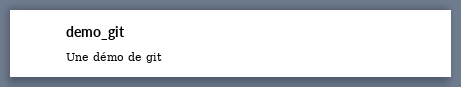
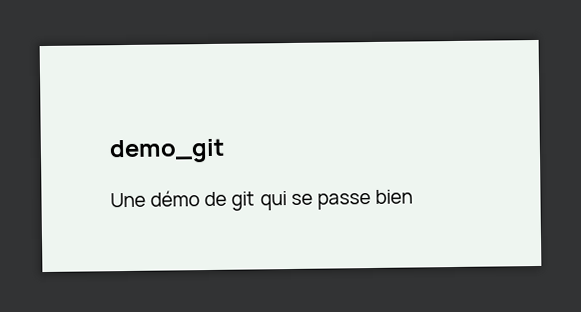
- Une démo de git
+ Une démo de git qui se passe bien

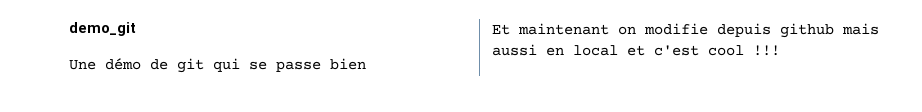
+ Et maintenant on modifie depuis github mais aussi en local et c'est cool !!!

